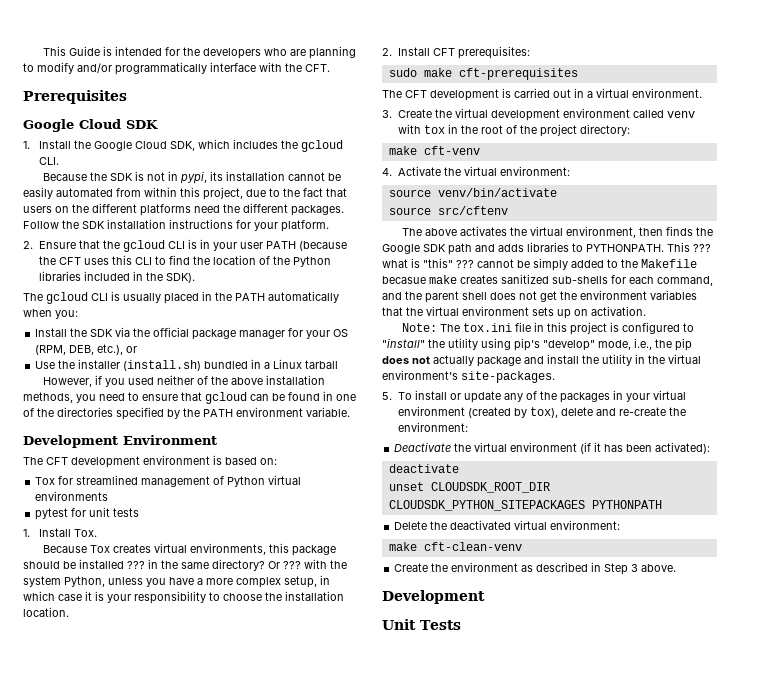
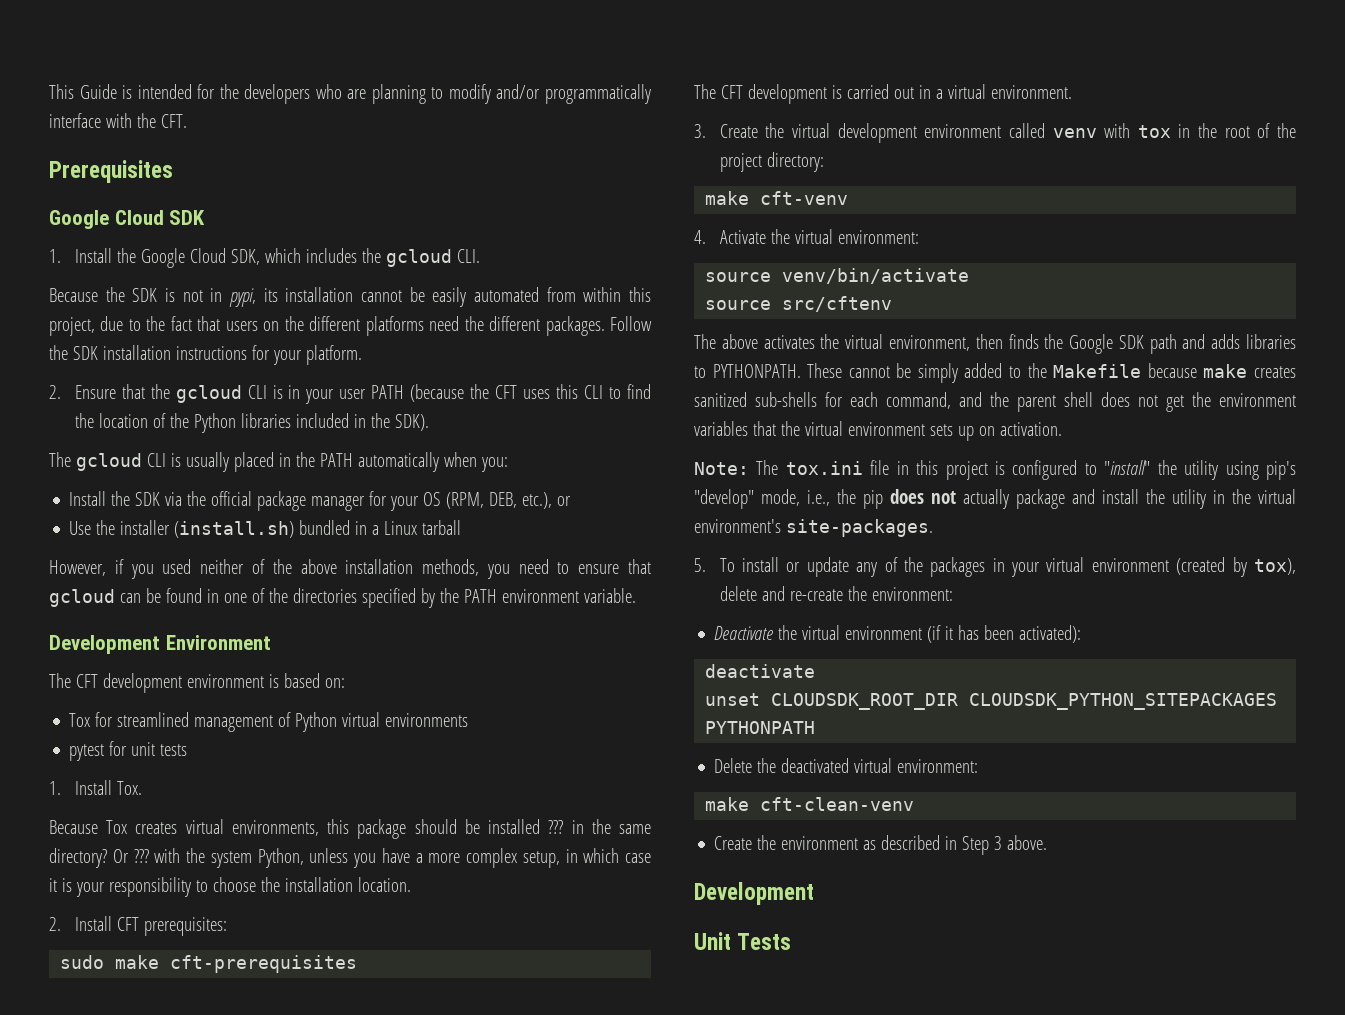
- This ??? what is "this" ??? cannot be simply added to the Makefile becasue make creates sanitized sub-shells for each command, and the parent shell does not get the environment variables that the virtual environment sets up on activation.
+ These cannot be simply added to the Makefile because make creates sanitized sub-shells for each command, and the parent shell does not get the environment variables that the virtual environment sets up on activation.

